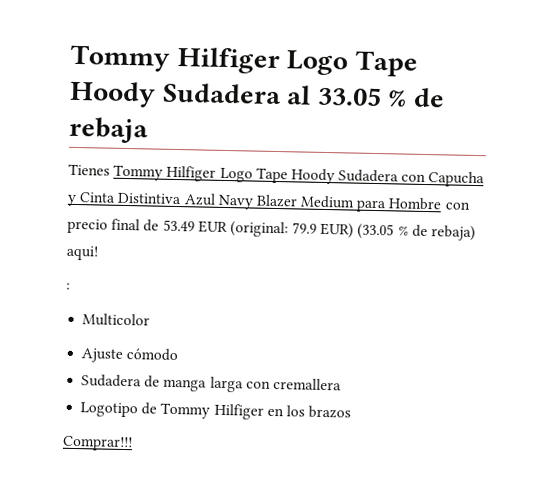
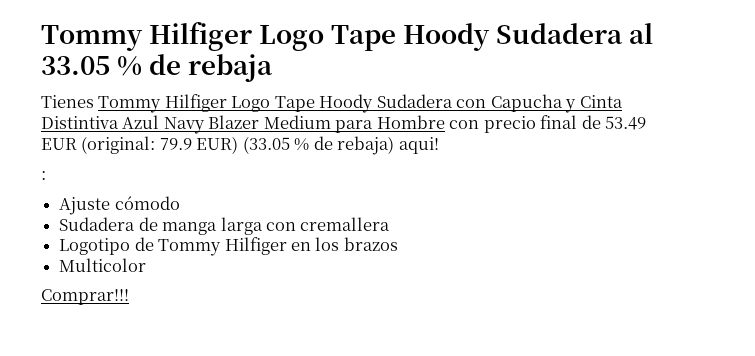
- Multicolor
+ Multicolor

